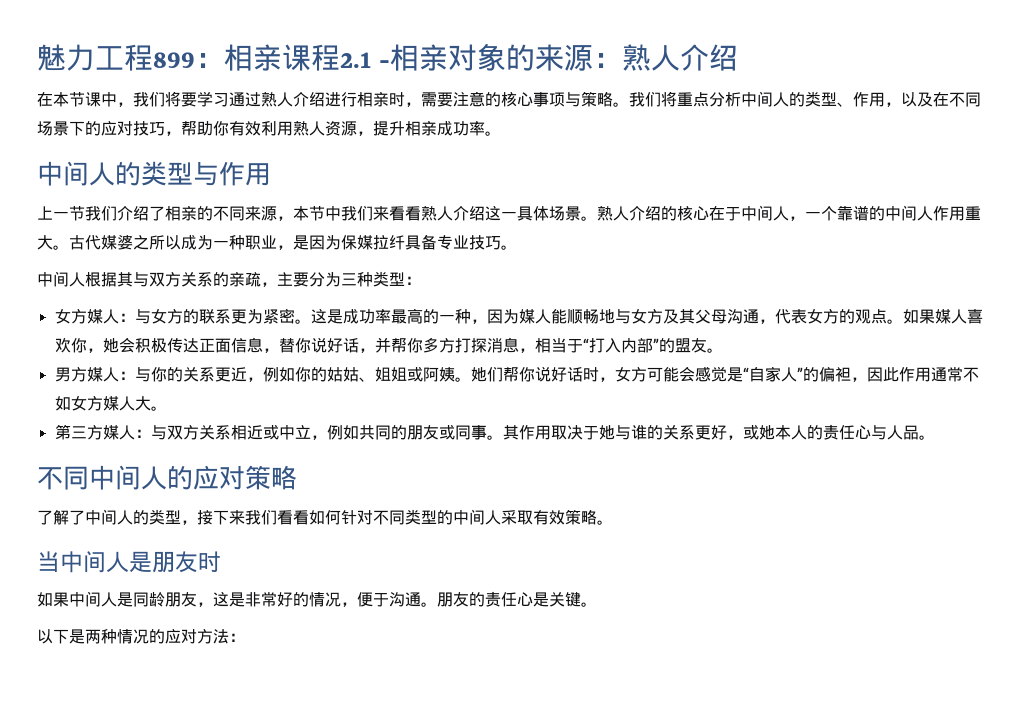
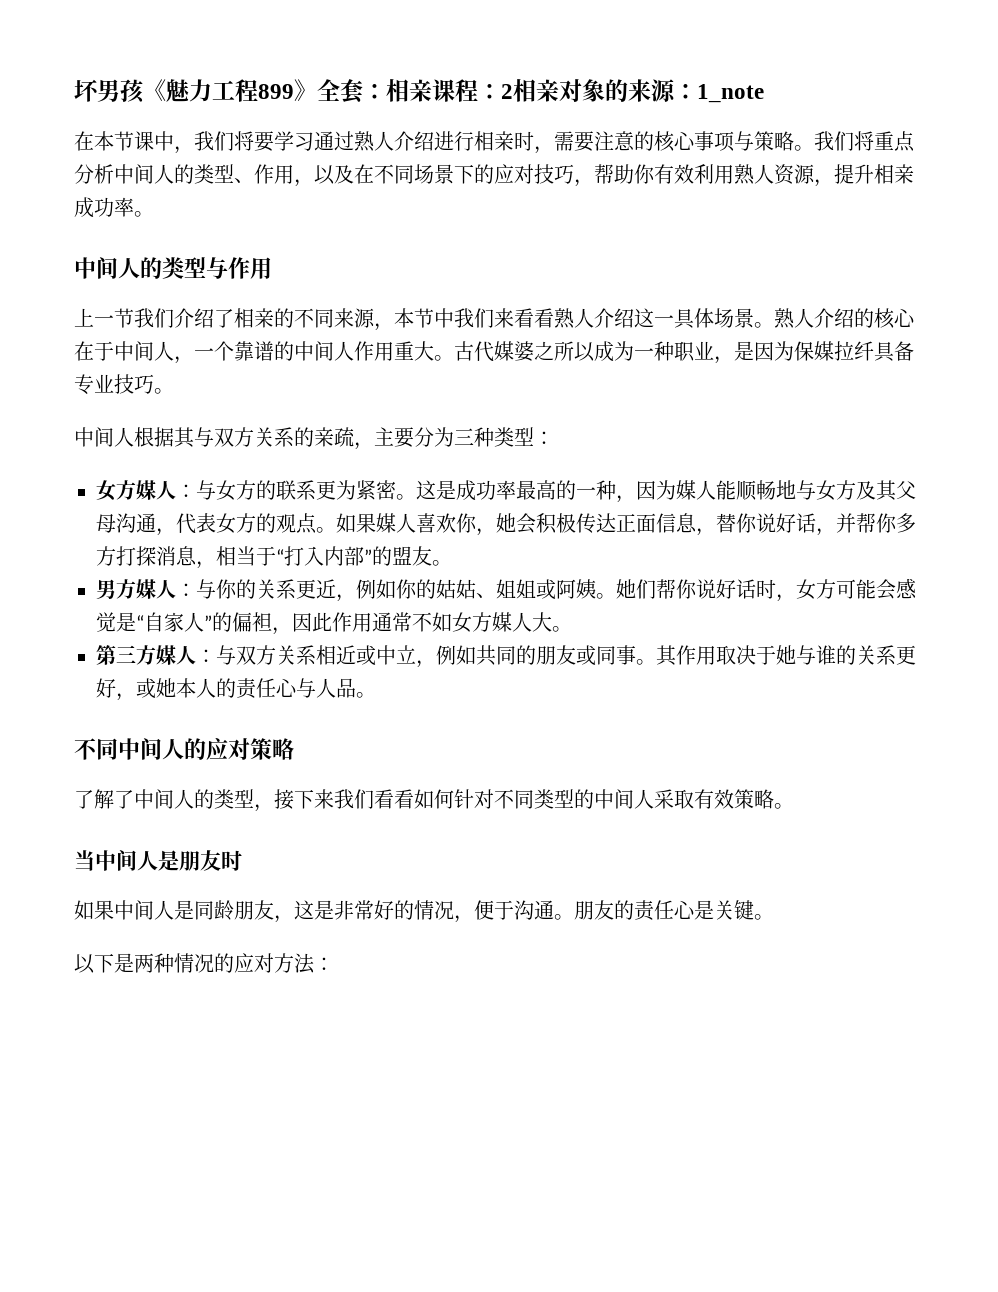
- 魅力工程899：相亲课程2.1 -相亲对象的来源：熟人介绍
+ 坏男孩《魅力工程899》全套：相亲课程：2相亲对象的来源：1_note

